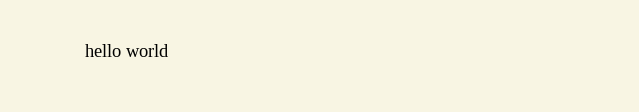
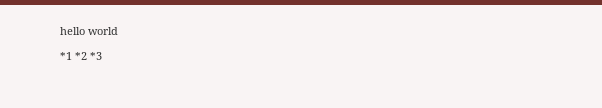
+ *1 *2 *3

